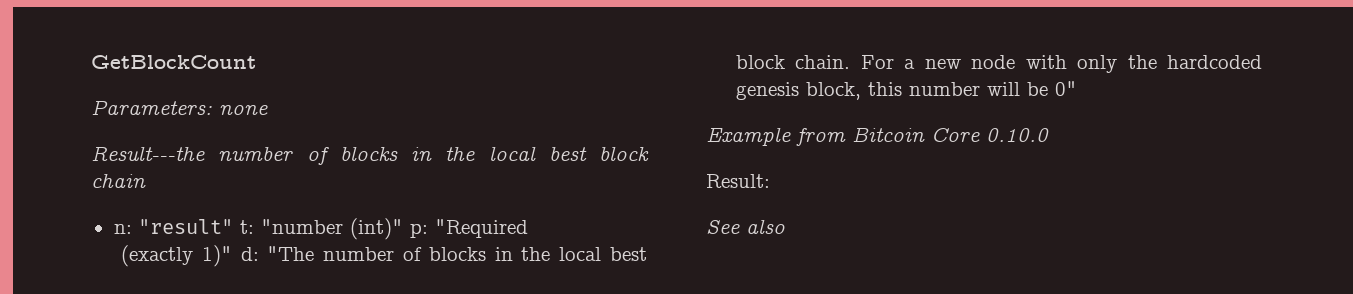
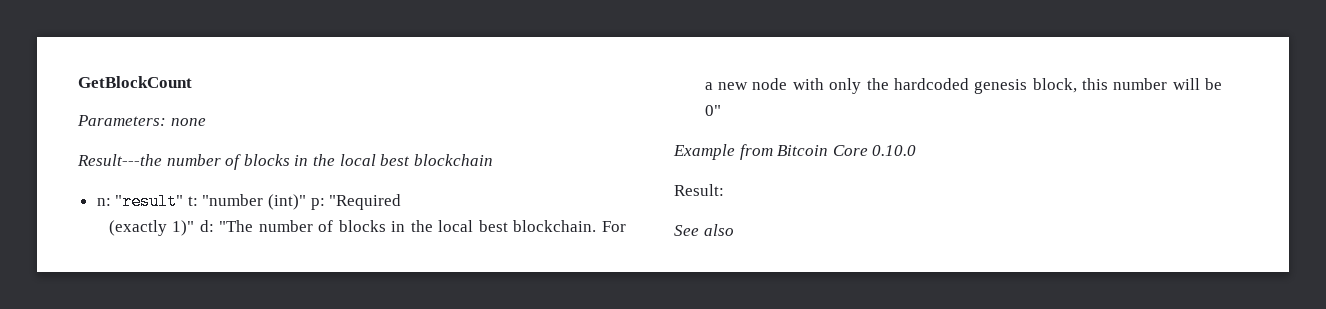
- Result---the number of blocks in the local best block chain
+ Result---the number of blocks in the local best blockchain
- (exactly 1)" d: "The number of blocks in the local best block chain.
+ (exactly 1)" d: "The number of blocks in the local best blockchain.

